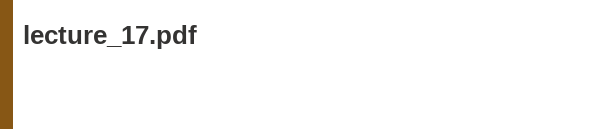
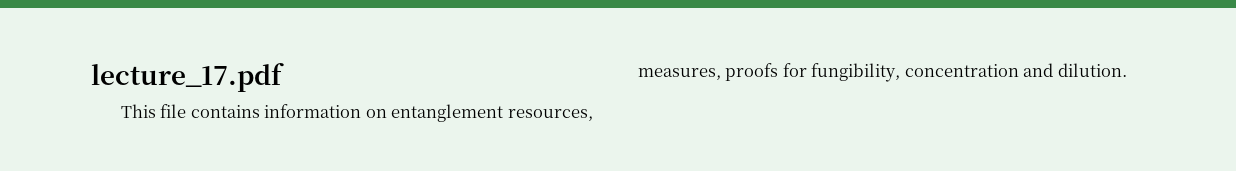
+ This file contains information on entanglement resources, measures, proofs for fungibility, concentration and dilution.

